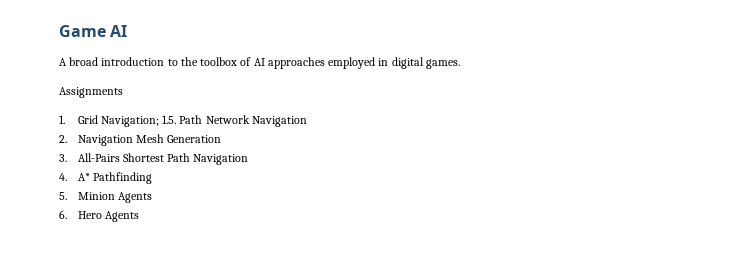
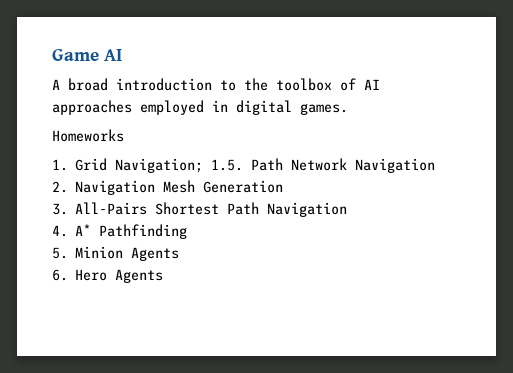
- Assignments
+ Homeworks

